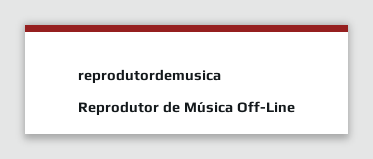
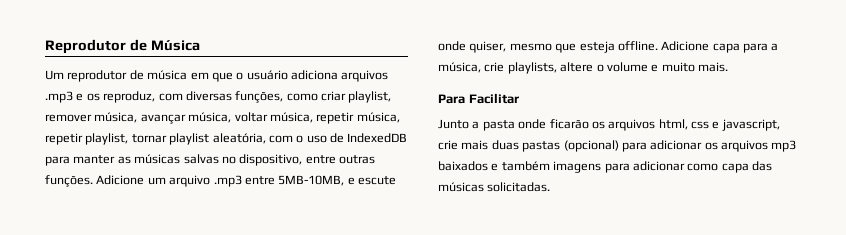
- reprodutordemusica
- Reprodutor de Música Off-Line
+ Reprodutor de Música
+ Um reprodutor de música em que o usuário adiciona arquivos .mp3 e os reproduz, com diversas funções, como criar playlist, remover música, avançar música, voltar música, repetir música, repetir playlist, tornar playlist aleatória, com o uso de IndexedDB para manter as músicas salvas no dispositivo, entre outras funções. Adicione um arquivo .mp3 entre 5MB-10MB, e escute onde quiser, mesmo que esteja offline. Adicione capa para a música, crie playlists, altere o volume e muito mais.
+ Para Facilitar
+ Junto a pasta onde ficarão os arquivos html, css e javascript, crie mais duas pastas (opcional) para adicionar os arquivos mp3 baixados e também imagens para adicionar como capa das músicas solicitadas.

